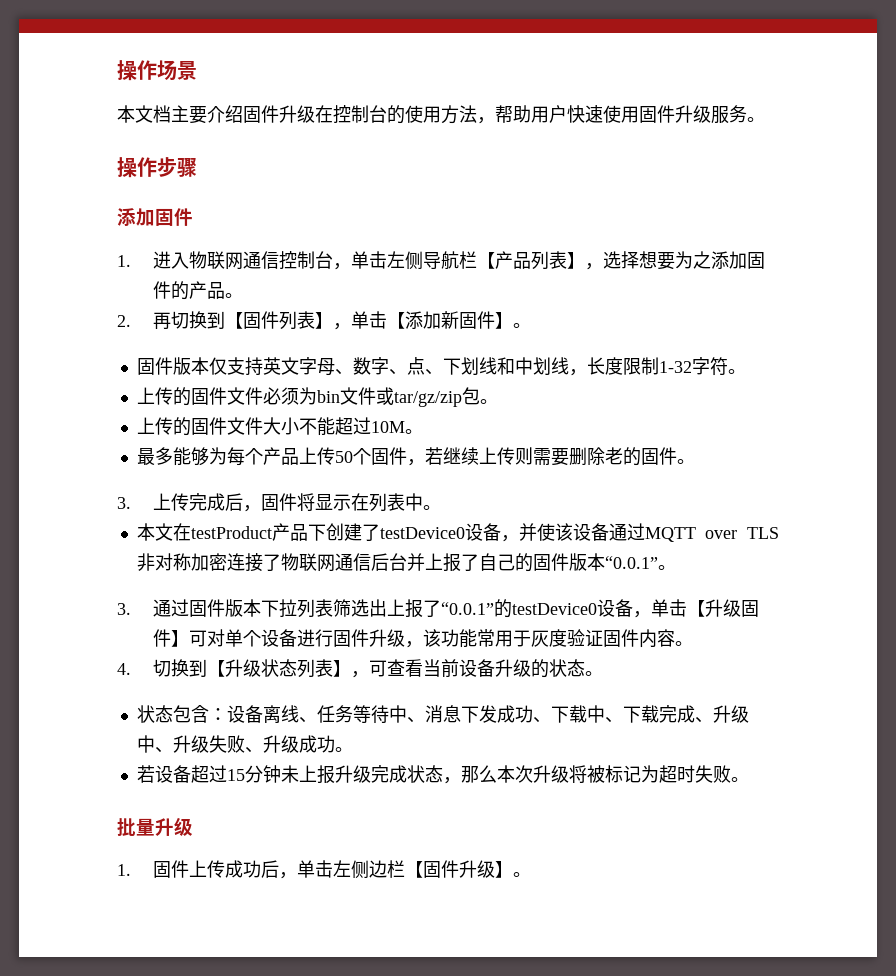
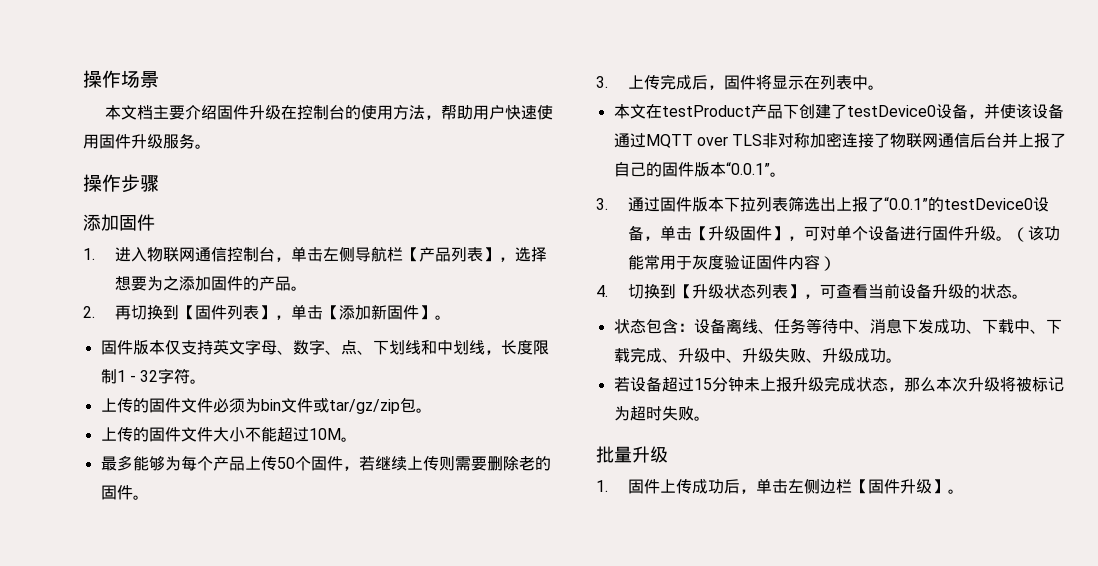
- 固件版本仅支持英文字母、数字、点、下划线和中划线，长度限制1-32字符。
+ 固件版本仅支持英文字母、数字、点、下划线和中划线，长度限制1 - 32字符。
- 3.通过固件版本下拉列表筛选出上报了“0.0.1”的testDevice0设备，单击【升级固件】可对单个设备进行固件升级，该功能常用于灰度验证固件内容。
+ 3.通过固件版本下拉列表筛选出上报了“0.0.1”的testDevice0设备，单击【升级固件】，可对单个设备进行固件升级。（该功能常用于灰度验证固件内容）

